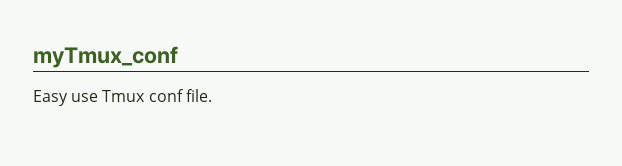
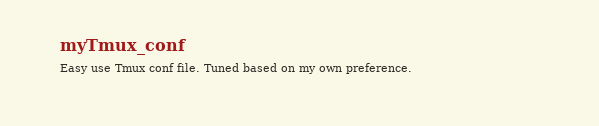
+ Tuned based on my own preference.

